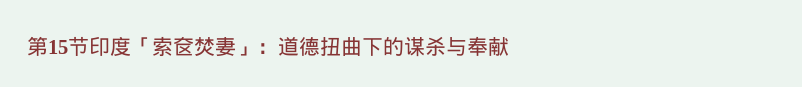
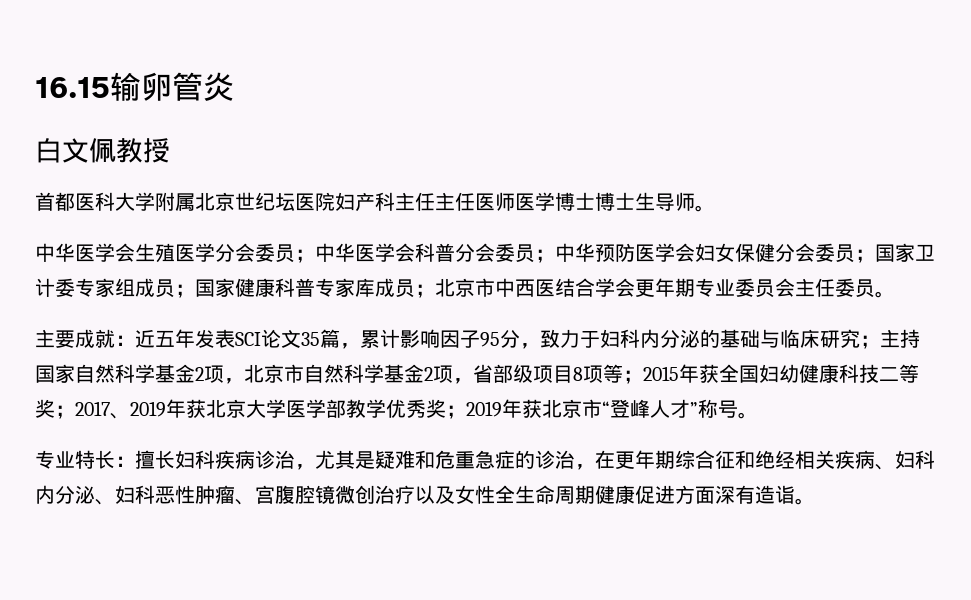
- 第15节印度「索奁焚妻」：道德扭曲下的谋杀与奉献
+ 16.15输卵管炎
+ 白文佩教授
+ 首都医科大学附属北京世纪坛医院妇产科主任主任医师医学博士博士生导师。
+ 中华医学会生殖医学分会委员；中华医学会科普分会委员；中华预防医学会妇女保健分会委员；国家卫计委专家组成员；国家健康科普专家库成员；北京市中西医结合学会更年期专业委员会主任委员。
+ 主要成就：近五年发表SCI论文35篇，累计影响因子95分，致力于妇科内分泌的基础与临床研究；主持国家自然科学基金2项，北京市自然科学基金2项，省部级项目8项等；2015年获全国妇幼健康科技二等奖；2017、2019年获北京大学医学部教学优秀奖；2019年获北京市“登峰人才”称号。
+ 专业特长：擅长妇科疾病诊治，尤其是疑难和危重急症的诊治，在更年期综合征和绝经相关疾病、妇科内分泌、妇科恶性肿瘤、宫腹腔镜微创治疗以及女性全生命周期健康促进方面深有造诣。

